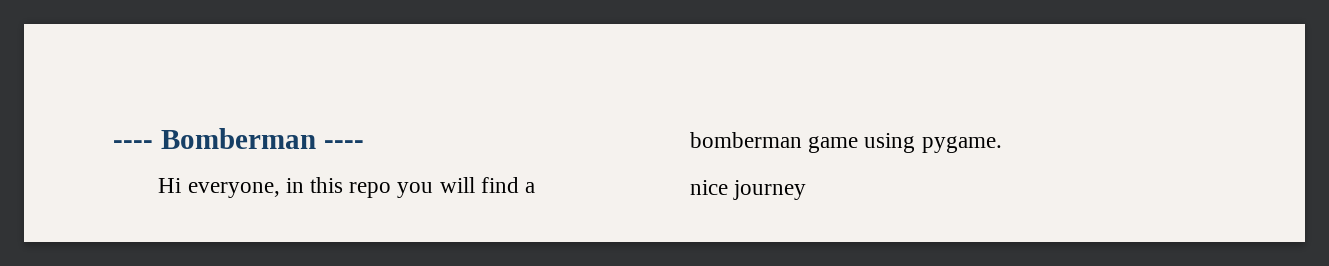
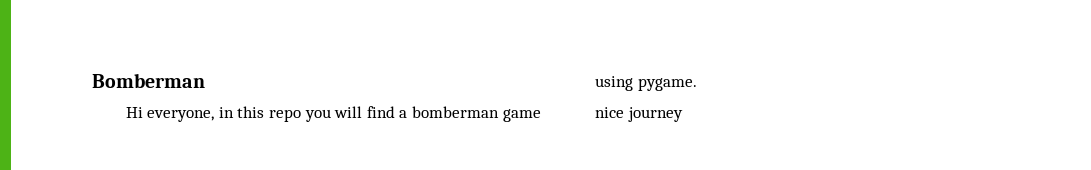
- ---- Bomberman ----
+ Bomberman

